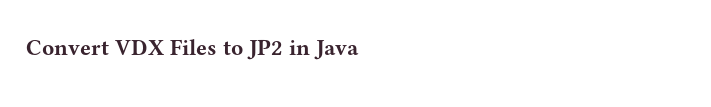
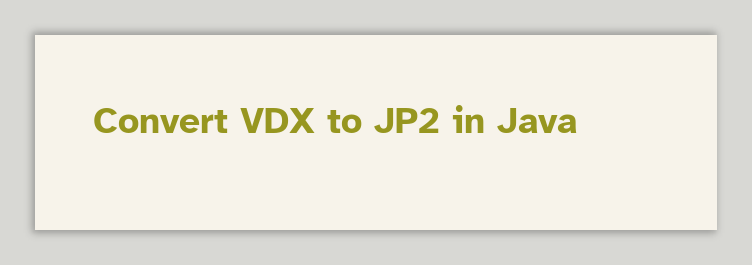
- Convert VDX Files to JP2 in Java
+ Convert VDX to JP2 in Java

